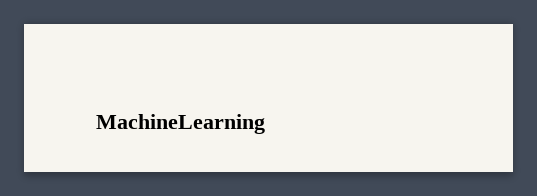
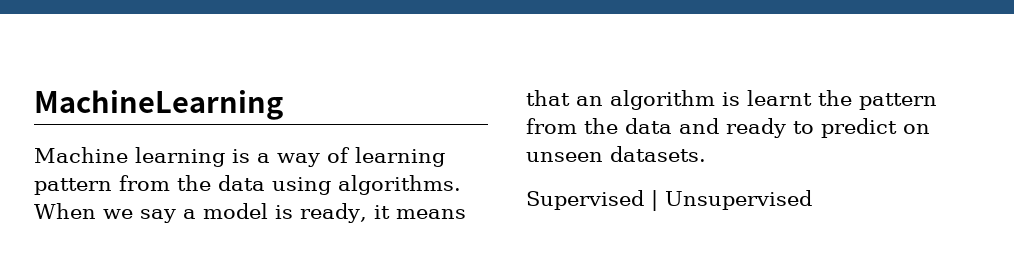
+ Machine learning is a way of learning pattern from the data using algorithms. When we say a model is ready, it means that an algorithm is learnt the pattern from the data and ready to predict on unseen datasets.
+ Supervised | Unsupervised

